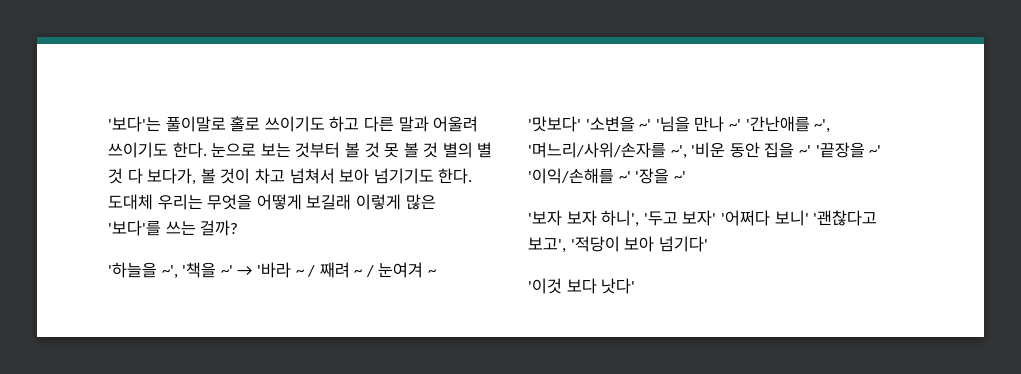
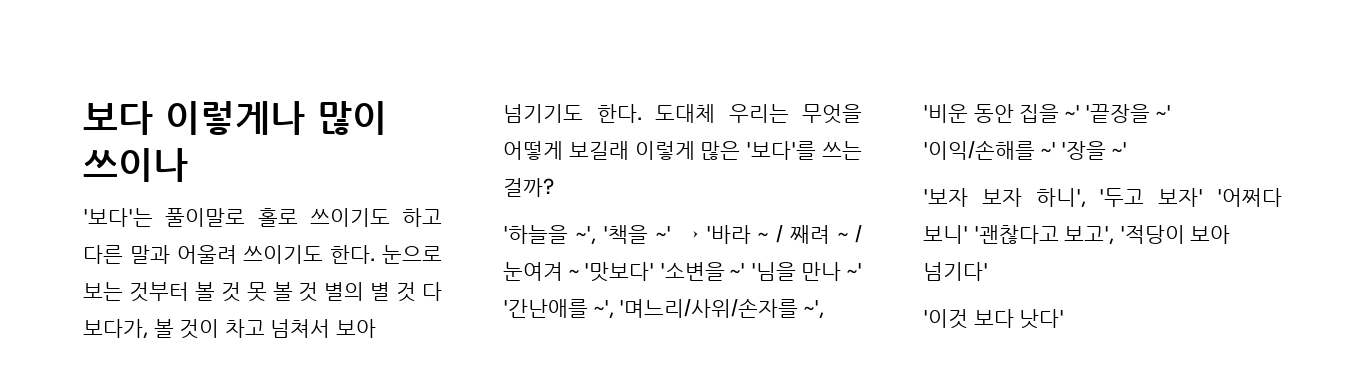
+ 보다 이렇게나 많이 쓰이나

